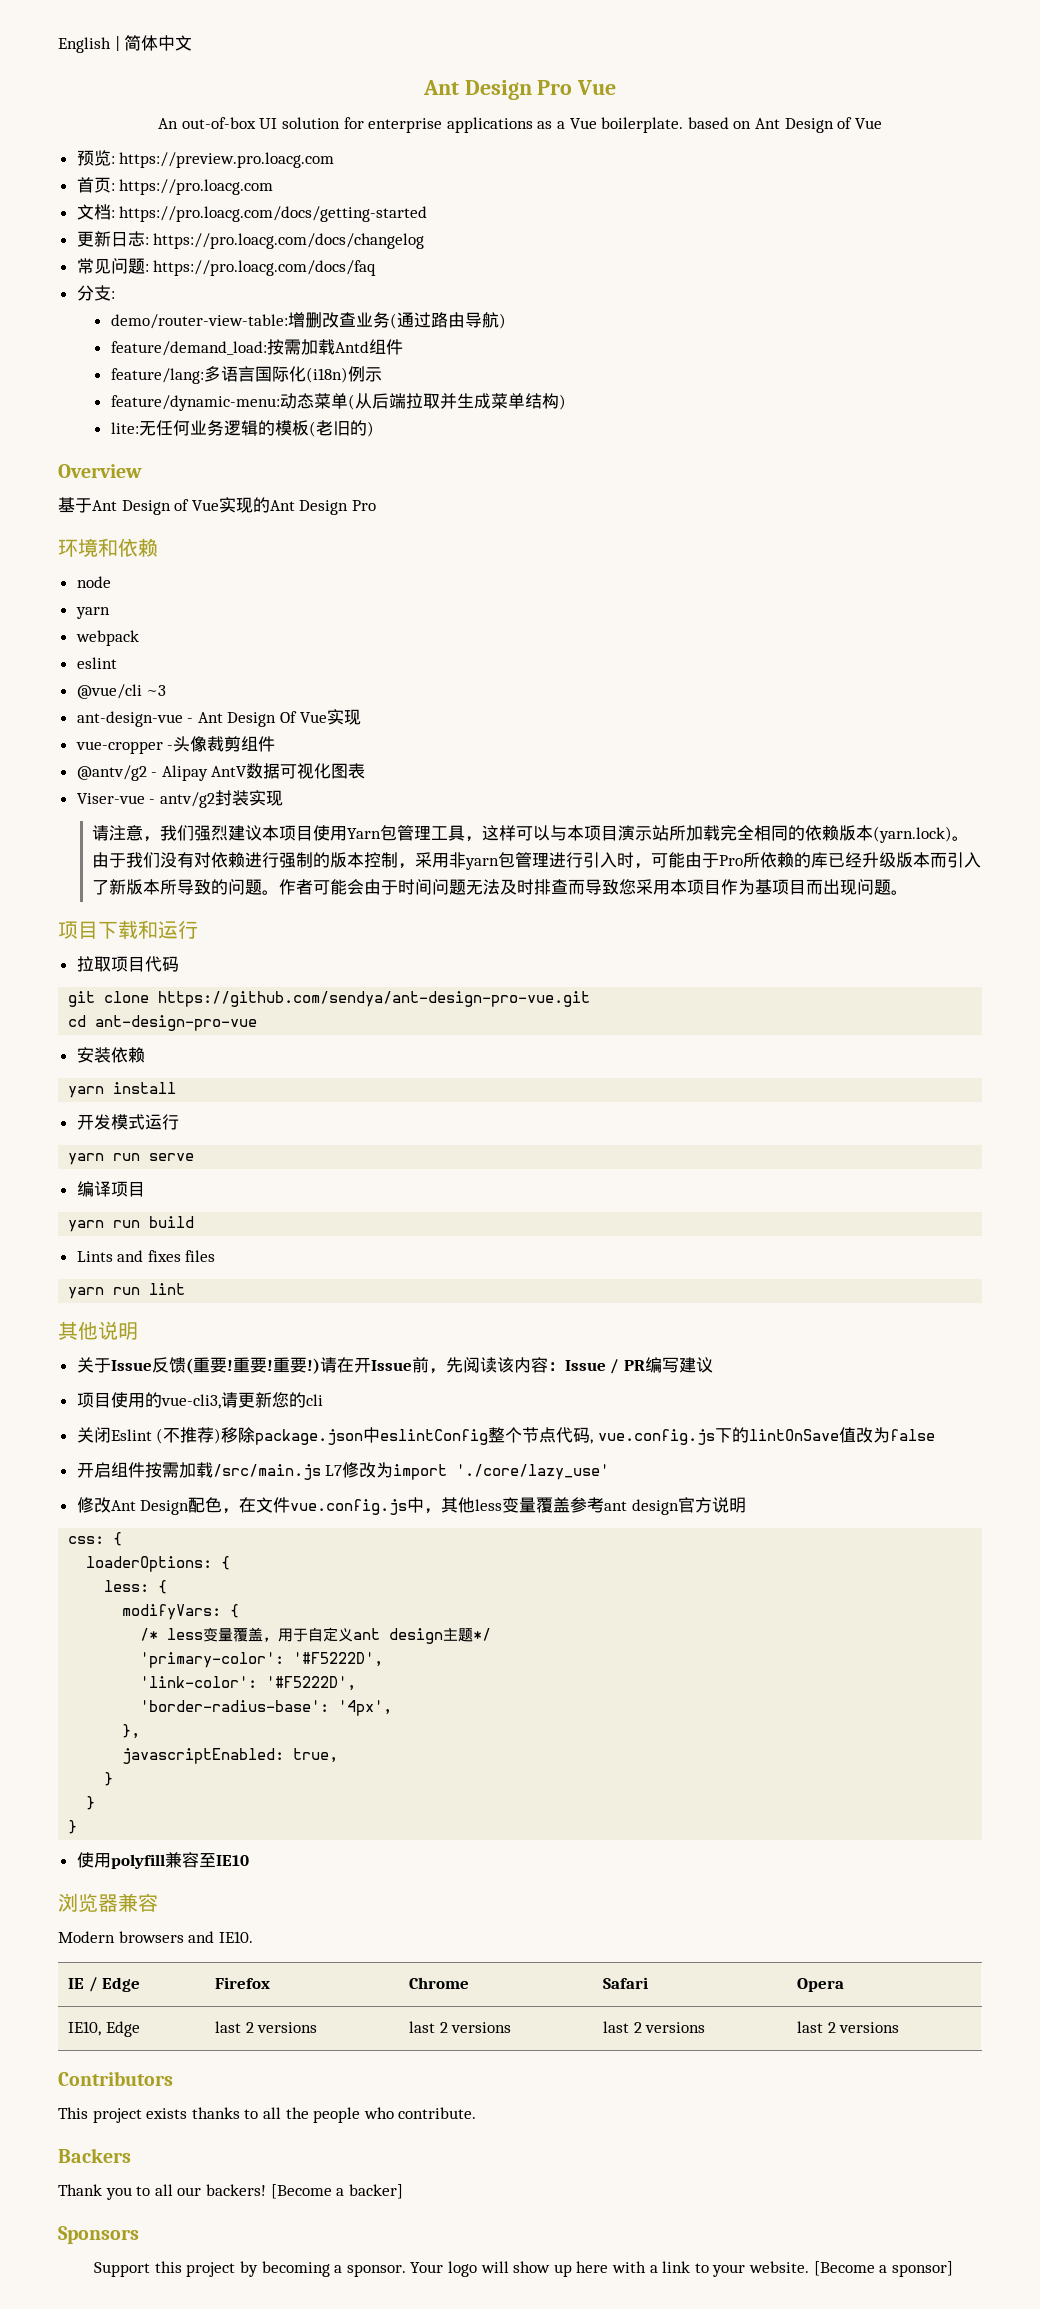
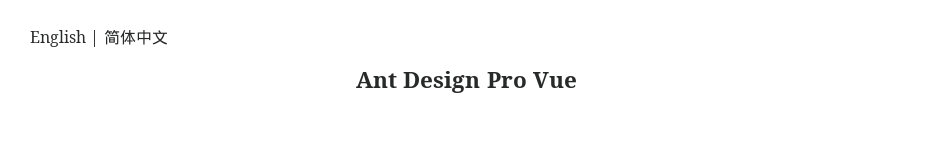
- An out-of-box UI solution for enterprise applications as a Vue boilerplate. based on Ant Design of Vue
- 预览: https://preview.pro.loacg.com
- 首页: https://pro.loacg.com
- 文档: https://pro.loacg.com/docs/getting-started
- 更新日志: https://pro.loacg.com/docs/changelog
- 常见问题: https://pro.loacg.com/docs/faq
- 分支:
- demo/router-view-table:增删改查业务(通过路由导航)
- feature/demand_load:按需加载Antd组件
- feature/lang:多语言国际化(i18n)例示
- feature/dynamic-menu:动态菜单(从后端拉取并生成菜单结构)
- lite:无任何业务逻辑的模板(老旧的)
- Overview
- 基于Ant Design of Vue实现的Ant Design Pro
- 环境和依赖
- node
- yarn
- webpack
- eslint
- @vue/cli ~3
- ant-design-vue - Ant Design Of Vue实现
- vue-cropper -头像裁剪组件
- @antv/g2 - Alipay AntV数据可视化图表
- Viser-vue - antv/g2封装实现
- 请注意，我们强烈建议本项目使用Yarn包管理工具，这样可以与本项目演示站所加载完全相同的依赖版本(yarn.lock)。由于我们没有对依赖进行强制的版本控制，采用非yarn包管理进行引入时，可能由于Pro所依赖的库已经升级版本而引入了新版本所导致的问题。作者可能会由于时间问题无法及时排查而导致您采用本项目作为基项目而出现问题。
- 项目下载和运行
- 拉取项目代码
- git clone https://github.com/sendya/ant-design-pro-vue.git
- cd ant-design-pro-vue
- 安装依赖
- yarn install
- 开发模式运行
- yarn run serve
- 编译项目
- yarn run build
- Lints and fixes files
- yarn run lint
- 其他说明
- 关于Issue反馈(重要!重要!重要!)请在开Issue前，先阅读该内容：Issue / PR编写建议
- 项目使用的vue-cli3,请更新您的cli
- 关闭Eslint (不推荐)移除package.json中eslintConfig整个节点代码, vue.config.js下的lintOnSave值改为false
- 开启组件按需加载/src/main.js L7修改为import './core/lazy_use'
- 修改Ant Design配色，在文件vue.config.js中，其他less变量覆盖参考ant design官方说明
- css: {
- loaderOptions: {
- less: {
- modifyVars: {
- /* less变量覆盖，用于自定义ant design主题*/
- 'primary-color': '#F5222D',
- 'link-color': '#F5222D',
- 'border-radius-base': '4px',
- },
- javascriptEnabled: true,
- }
- }
- }
- 使用polyfill兼容至IE10
- 浏览器兼容
- Modern browsers and IE10.
- IE / Edge | Firefox | Chrome | Safari | Opera
- IE10, Edge | last 2 versions | last 2 versions | last 2 versions | last 2 versions
- Contributors
- This project exists thanks to all the people who contribute.
- Backers
- Thank you to all our backers! [Become a backer]
- Sponsors
- Support this project by becoming a sponsor. Your logo will show up here with a link to your website. [Become a sponsor]

